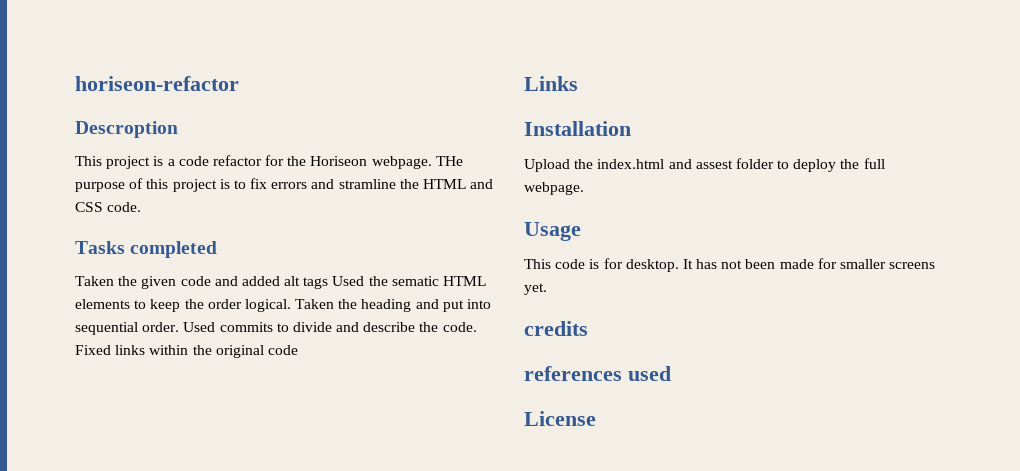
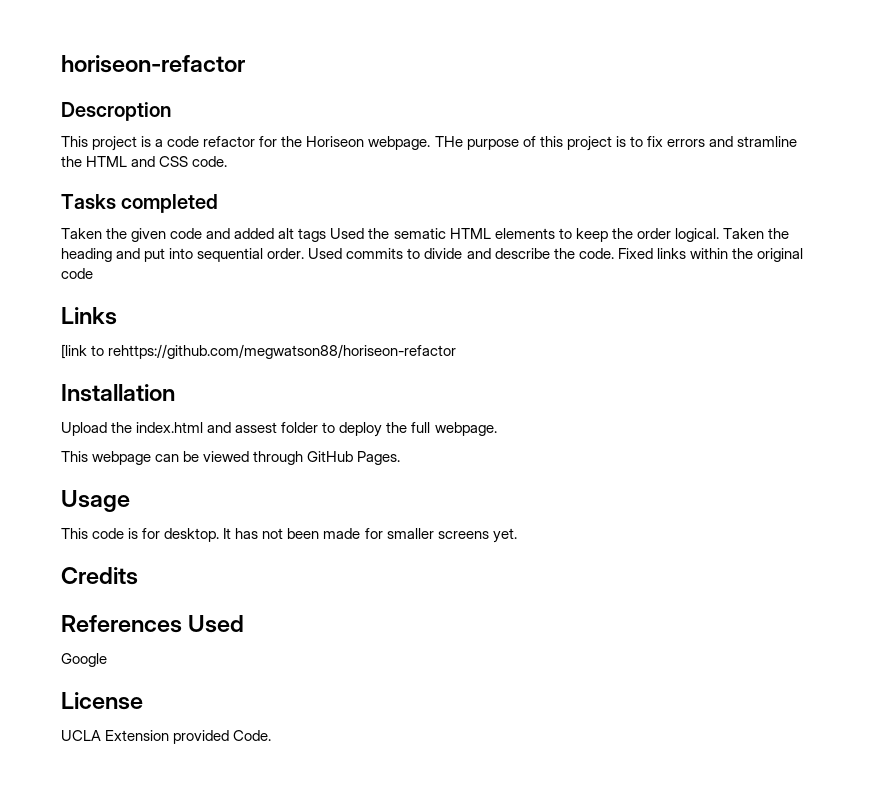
+ [link to rehttps://github.com/megwatson88/horiseon-refactor
+ This webpage can be viewed through GitHub Pages.
- credits
- references used
+ Credits
+ References Used
+ Google
  License
+ UCLA Extension provided Code.

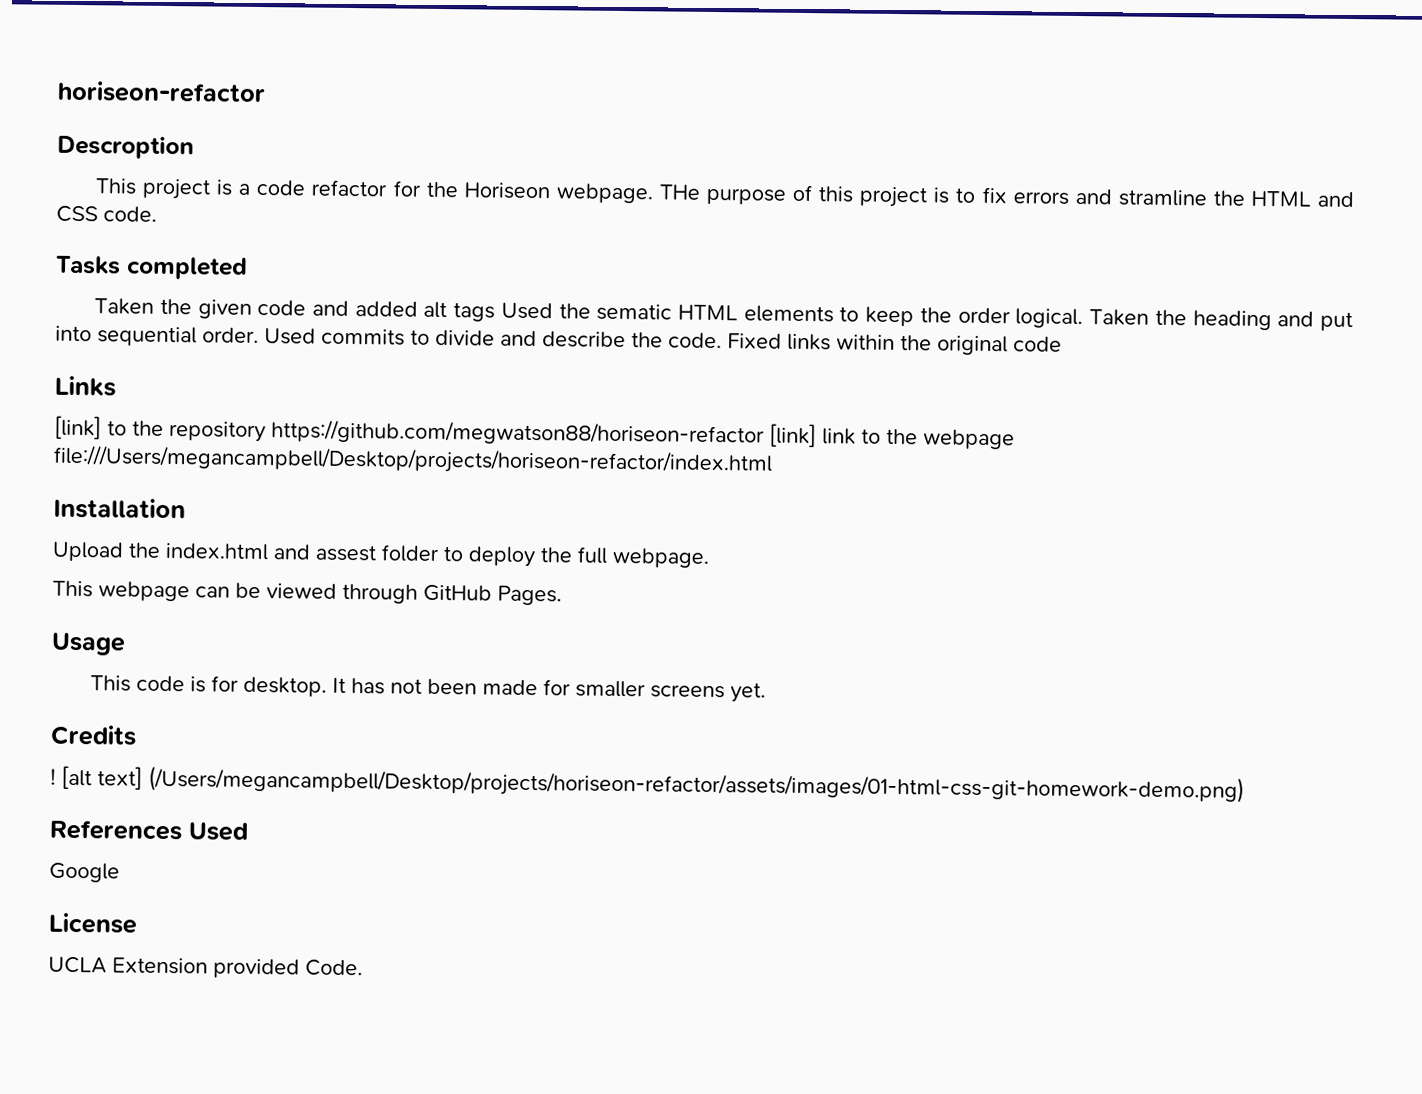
- [link to rehttps://github.com/megwatson88/horiseon-refactor
+ [link] to the repository https://github.com/megwatson88/horiseon-refactor [link] link to the webpage file:///Users/megancampbell/Desktop/projects/horiseon-refactor/index.html
+ ! [alt text] (/Users/megancampbell/Desktop/projects/horiseon-refactor/assets/images/01-html-css-git-homework-demo.png)

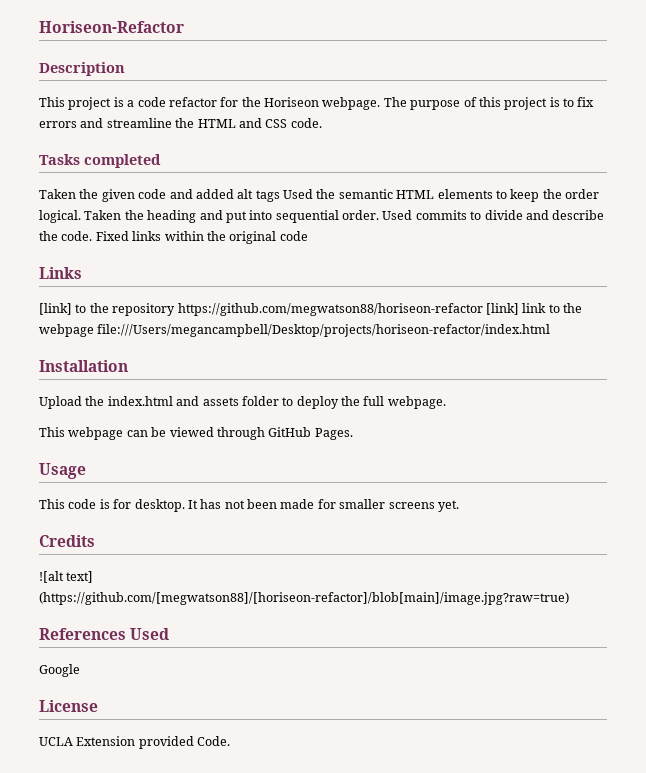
- horiseon-refactor
- Descroption
+ Horiseon-Refactor
+ Description
- THe purpose of this project is to fix errors and stramline the HTML and CSS code.
+ The purpose of this project is to fix errors and streamline the HTML and CSS code.
- Taken the given code and added alt tags Used the sematic HTML elements to keep the order logical.
+ Taken the given code and added alt tags Used the semantic HTML elements to keep the order logical.
- Upload the index.html and assest folder to deploy the full webpage.
+ Upload the index.html and assets folder to deploy the full webpage.
- ! [alt text] (/Users/megancampbell/Desktop/projects/horiseon-refactor/assets/images/01-html-css-git-homework-demo.png)
+ ![alt text] (https://github.com/[megwatson88]/[horiseon-refactor]/blob[main]/image.jpg?raw=true)

